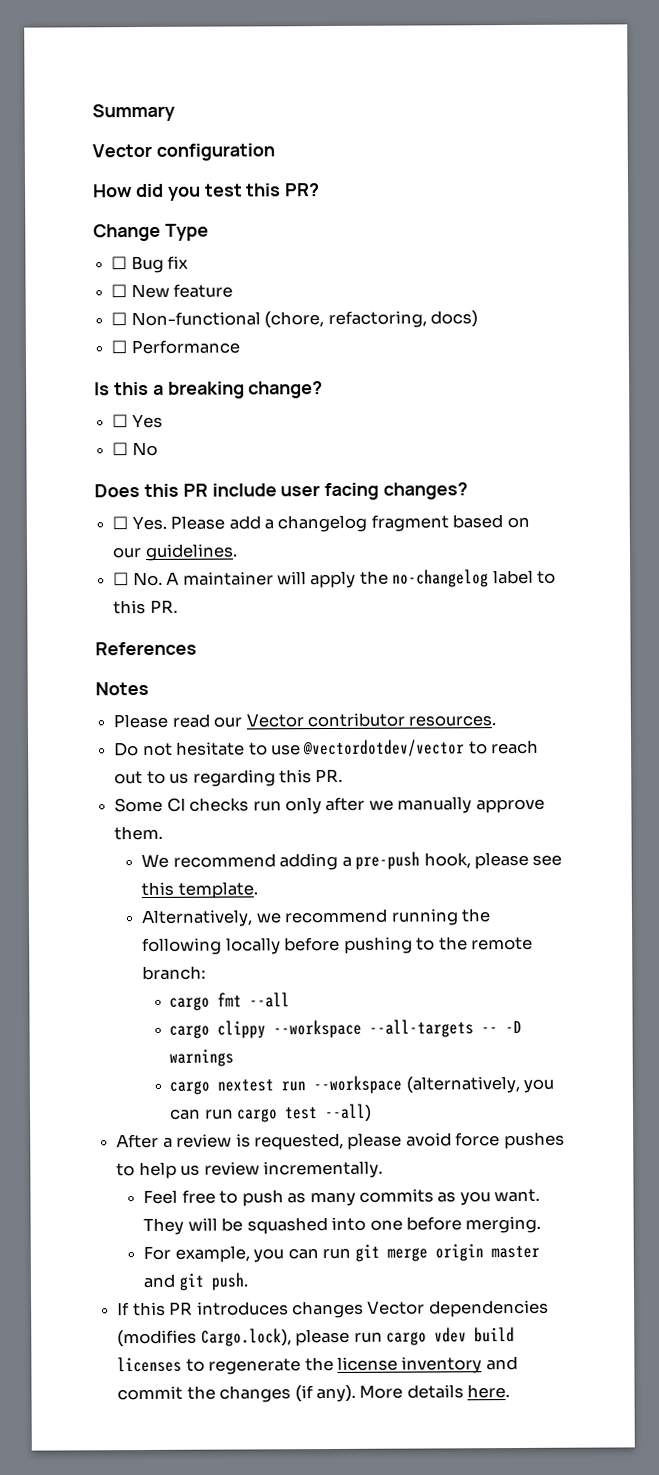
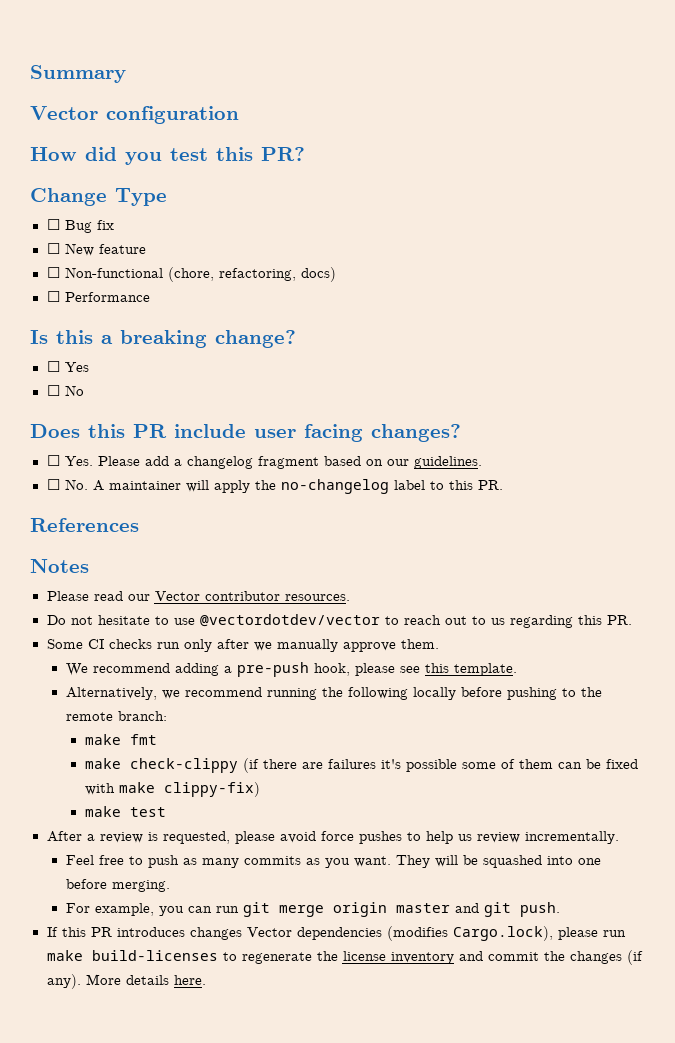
- cargo fmt --all
- cargo clippy --workspace --all-targets -- -D warnings
- cargo nextest run --workspace (alternatively, you can run cargo test --all)
+ make fmt
+ make check-clippy (if there are failures it's possible some of them can be fixed with make clippy-fix)
+ make test
- If this PR introduces changes Vector dependencies (modifies Cargo.lock), please run cargo vdev build licenses to regenerate the license inventory and commit the changes (if any).
+ If this PR introduces changes Vector dependencies (modifies Cargo.lock), please run make build-licenses to regenerate the license inventory and commit the changes (if any).

